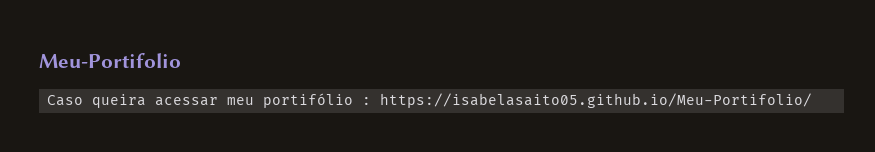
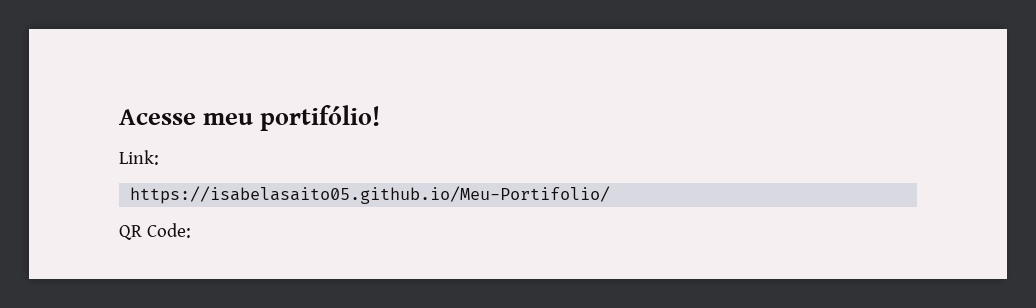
- Meu-Portifolio
- Caso queira acessar meu portifólio : https://isabelasaito05.github.io/Meu-Portifolio/
+ Acesse meu portifólio!
+ Link:
+ https://isabelasaito05.github.io/Meu-Portifolio/
+ QR Code:

